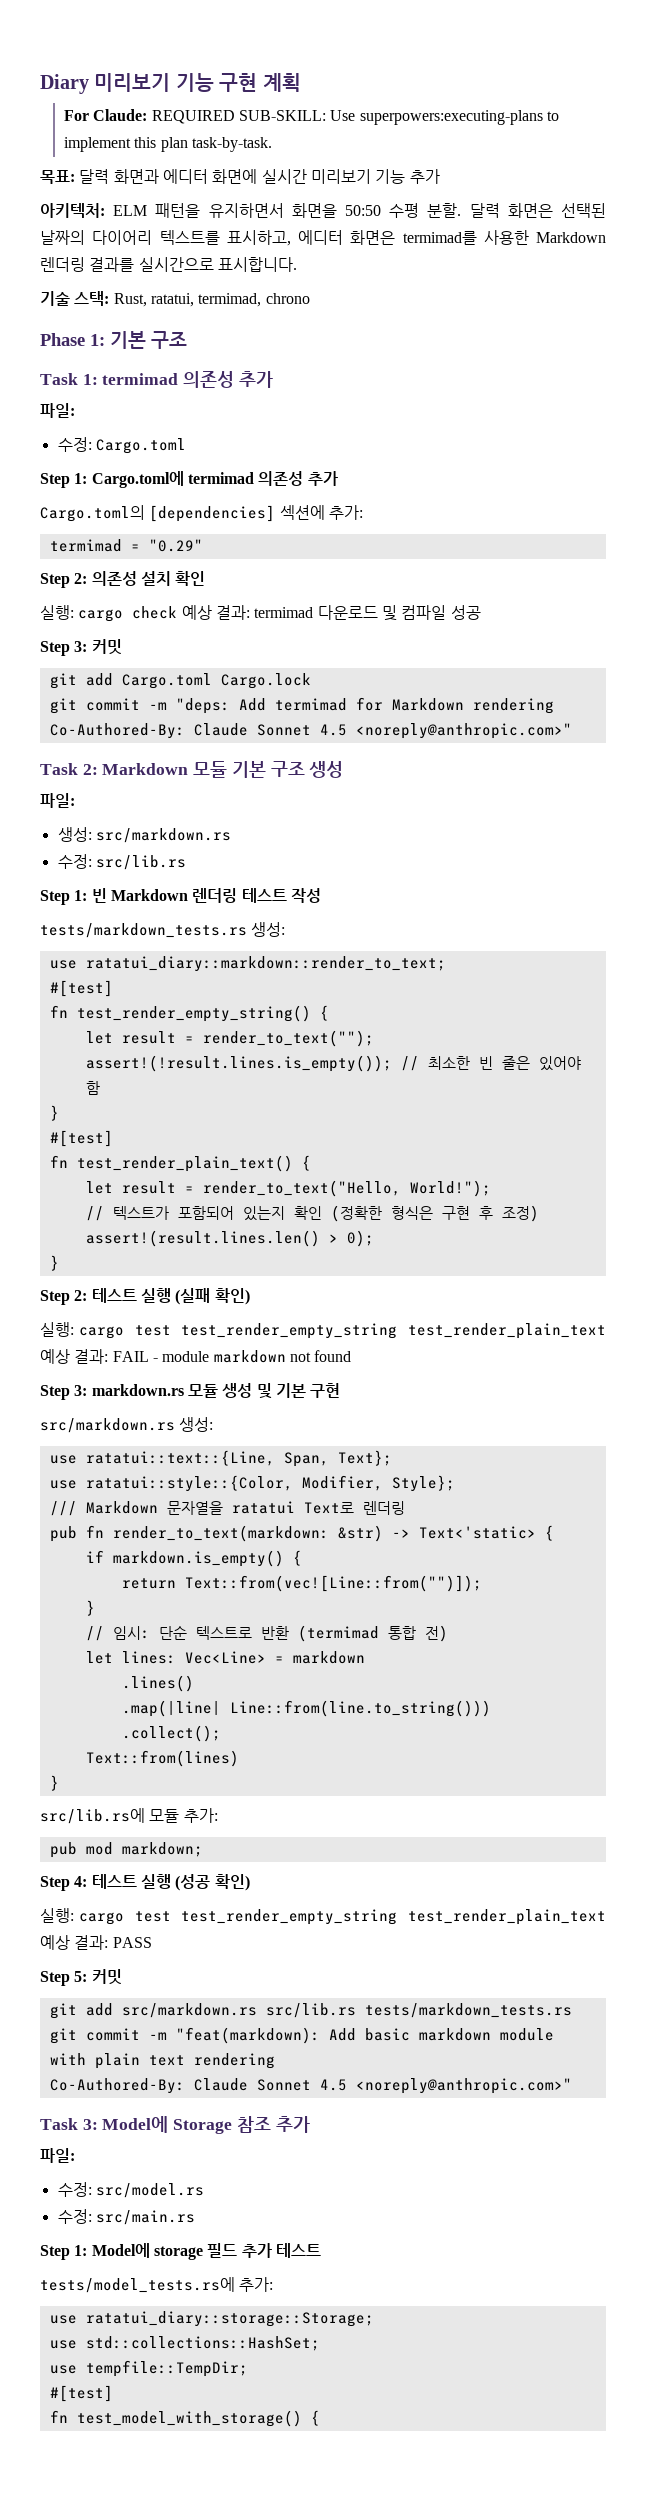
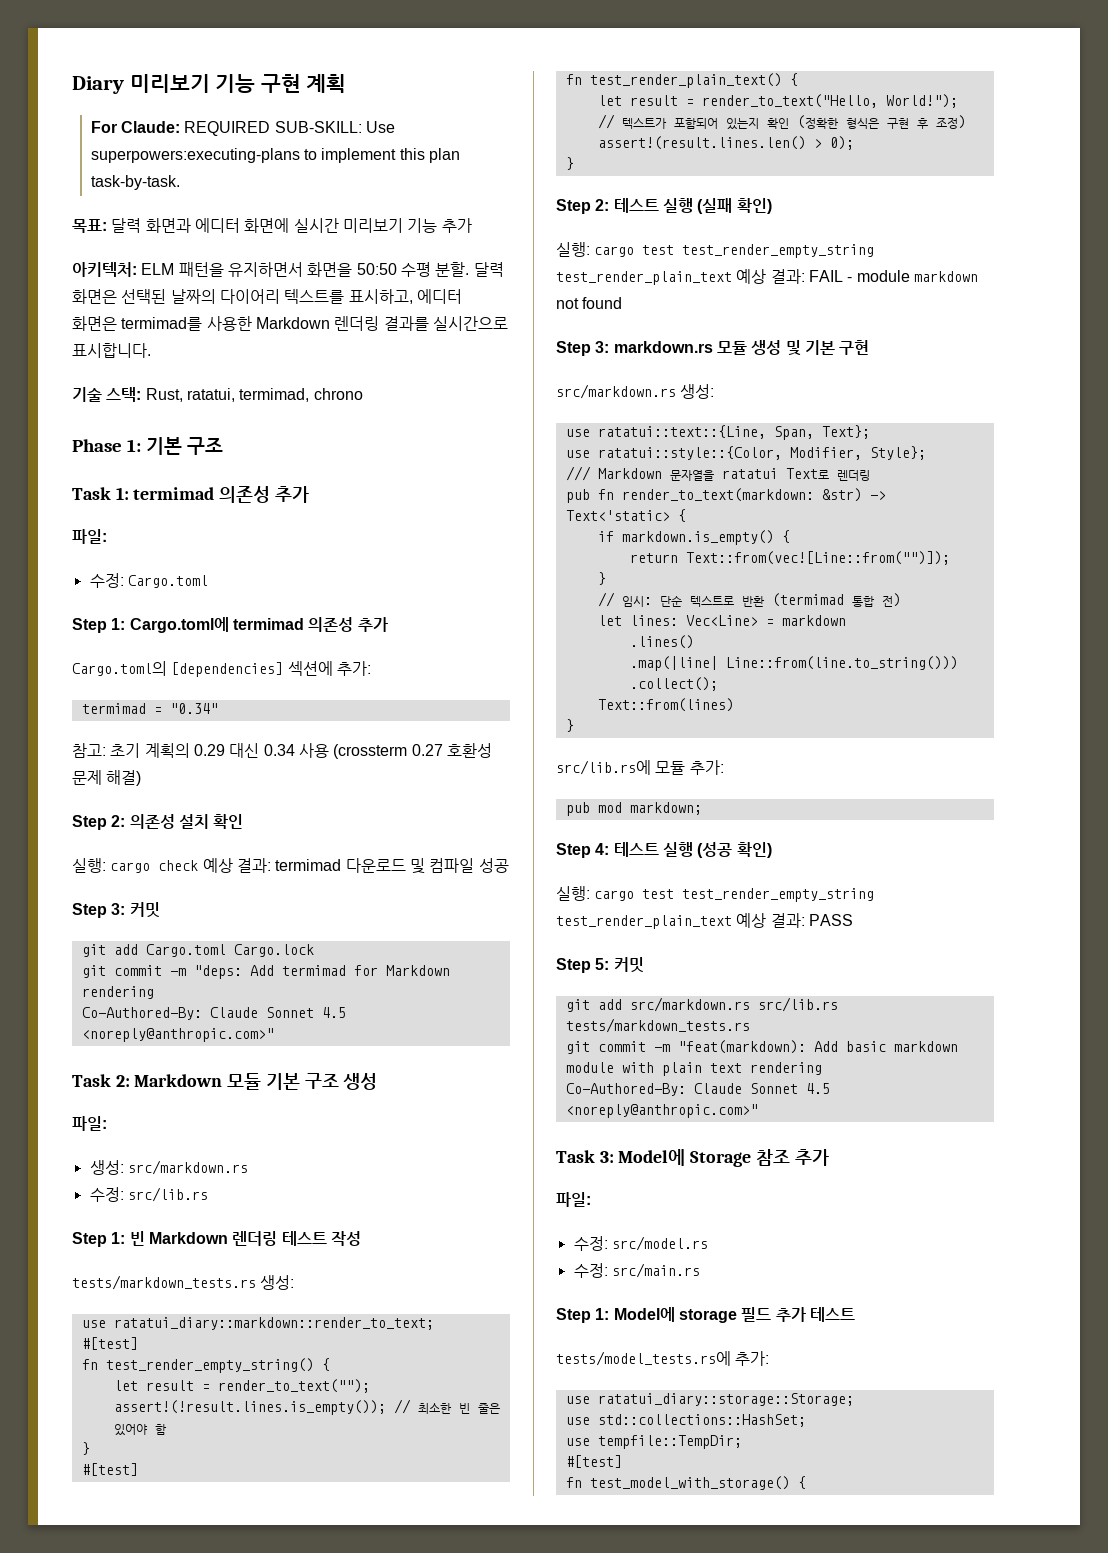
- termimad = "0.29"
+ termimad = "0.34"
+ 참고: 초기 계획의 0.29 대신 0.34 사용 (crossterm 0.27 호환성 문제 해결)

